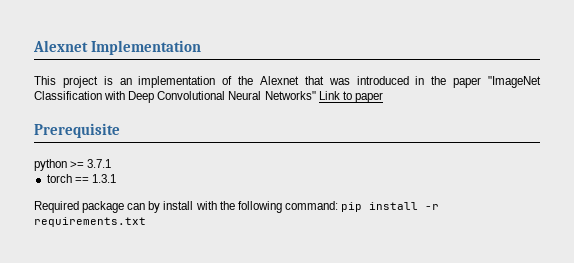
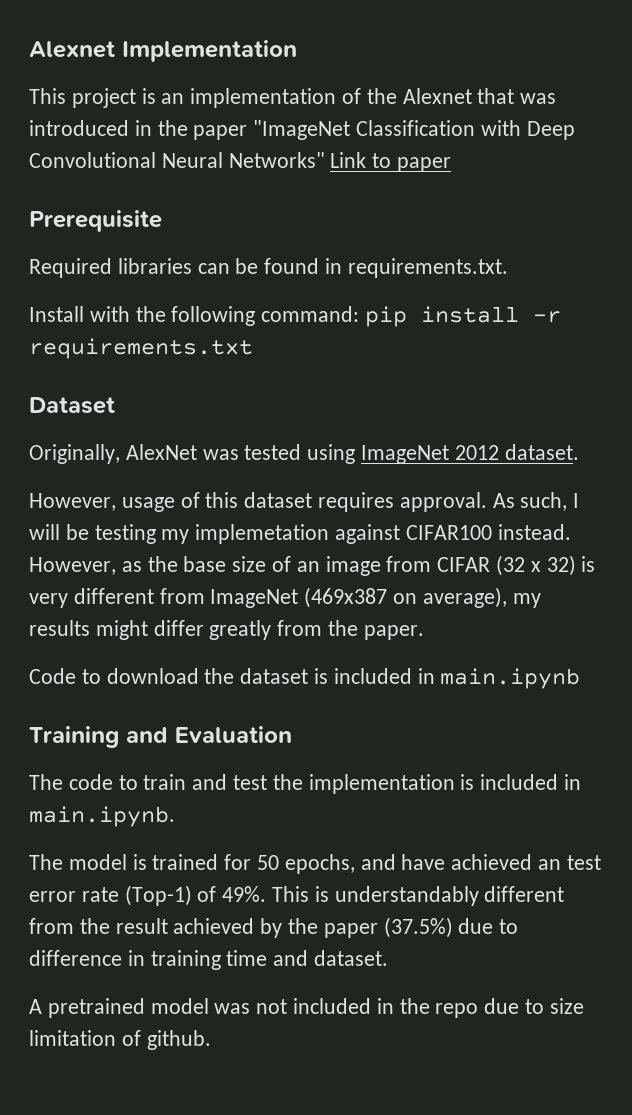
- python >= 3.7.1
- torch == 1.3.1
- Required package can by install with the following command: pip install -r requirements.txt
+ Required libraries can be found in requirements.txt.
+ Install with the following command: pip install -r requirements.txt
+ Dataset
+ Originally, AlexNet was tested using ImageNet 2012 dataset.
+ However, usage of this dataset requires approval. As such, I will be testing my implemetation against CIFAR100 instead. However, as the base size of an image from CIFAR (32 x 32) is very different from ImageNet (469x387 on average), my results might differ greatly from the paper.
+ Code to download the dataset is included in main.ipynb
+ Training and Evaluation
+ The code to train and test the implementation is included in main.ipynb.
+ The model is trained for 50 epochs, and have achieved an test error rate (Top-1) of 49%. This is understandably different from the result achieved by the paper (37.5%) due to difference in training time and dataset.
+ A pretrained model was not included in the repo due to size limitation of github.

